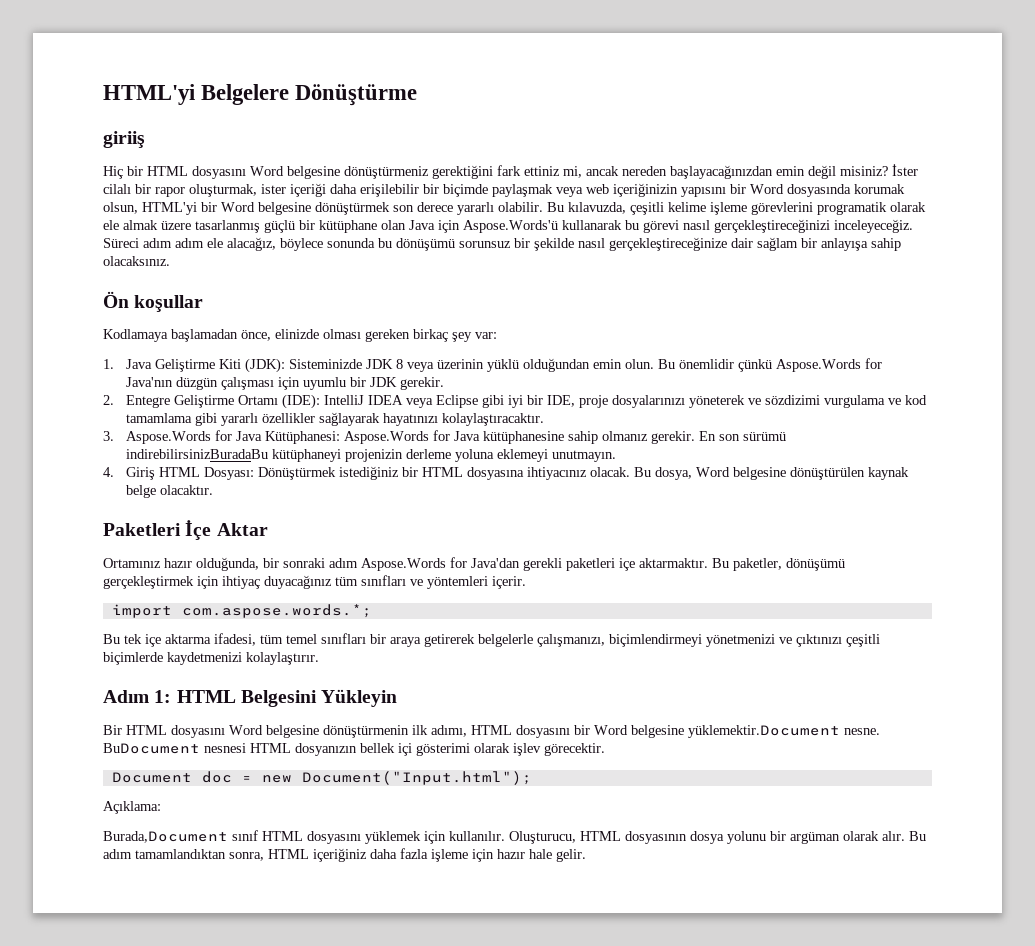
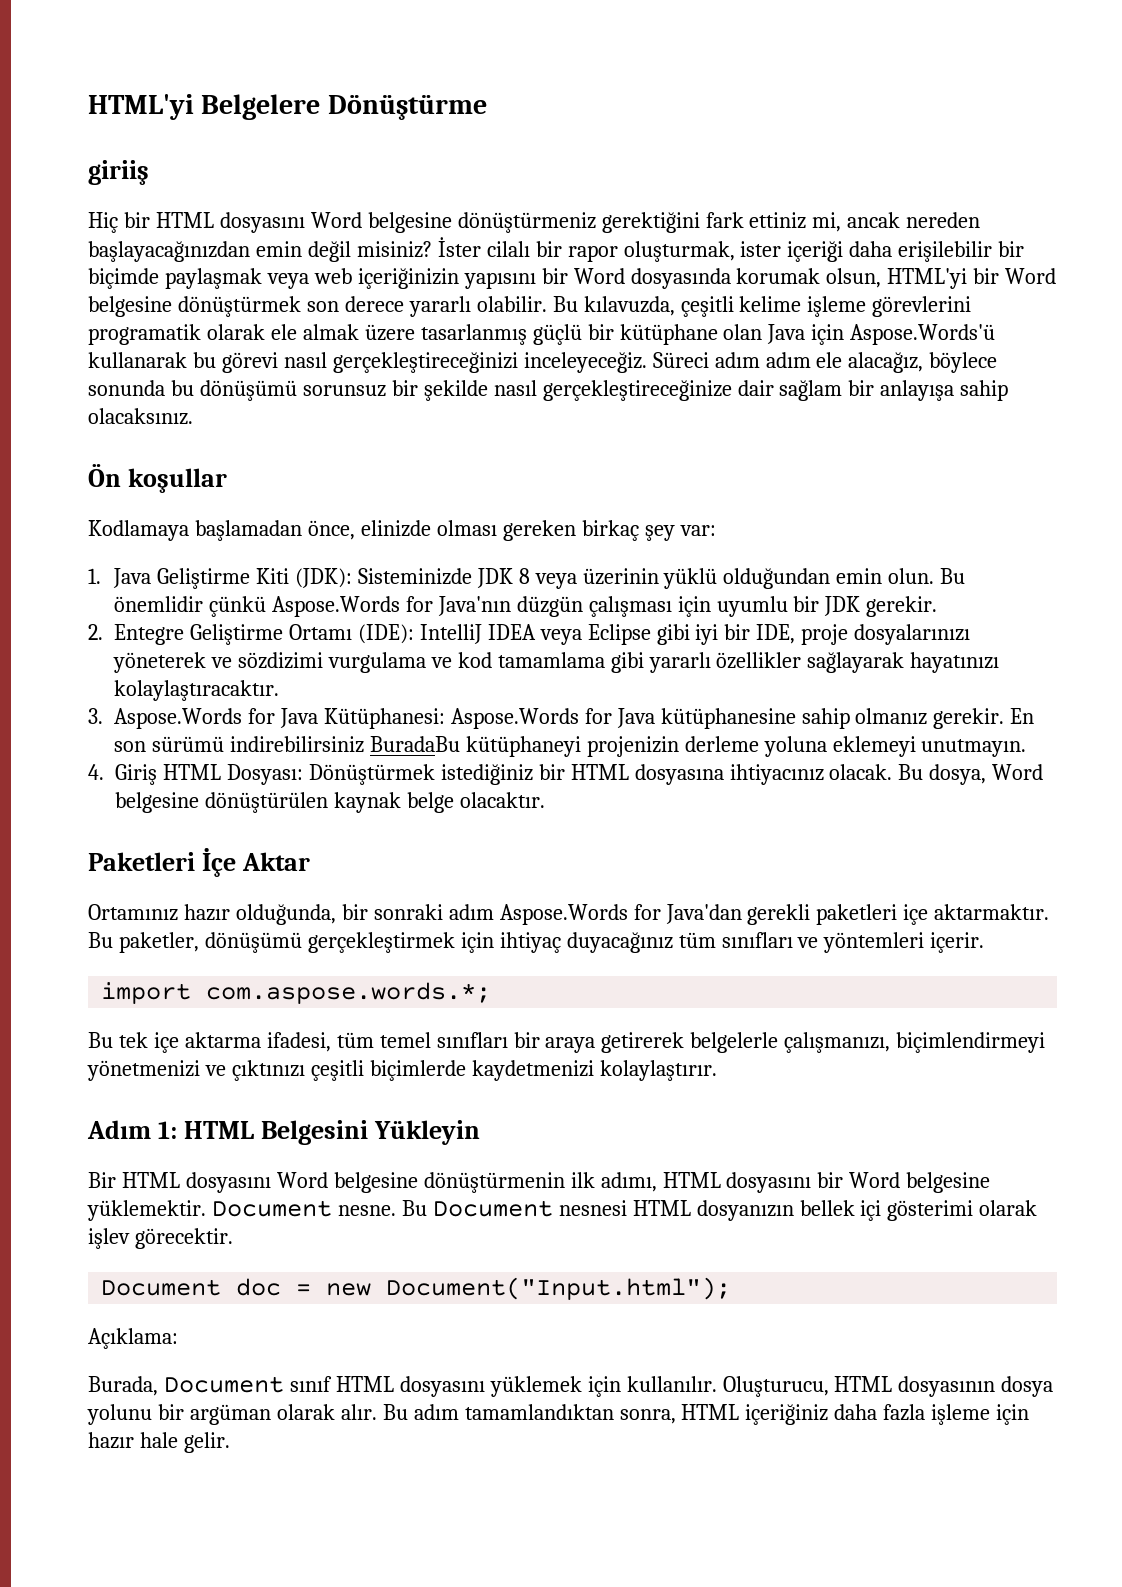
- En son sürümü indirebilirsinizBuradaBu kütüphaneyi projenizin derleme yoluna eklemeyi unutmayın.
+ En son sürümü indirebilirsiniz BuradaBu kütüphaneyi projenizin derleme yoluna eklemeyi unutmayın.
- Bir HTML dosyasını Word belgesine dönüştürmenin ilk adımı, HTML dosyasını bir Word belgesine yüklemektir.Document nesne. BuDocument nesnesi HTML dosyanızın bellek içi gösterimi olarak işlev görecektir.
+ Bir HTML dosyasını Word belgesine dönüştürmenin ilk adımı, HTML dosyasını bir Word belgesine yüklemektir. Document nesne. Bu Document nesnesi HTML dosyanızın bellek içi gösterimi olarak işlev görecektir.
- Burada,Document sınıf HTML dosyasını yüklemek için kullanılır.
+ Burada, Document sınıf HTML dosyasını yüklemek için kullanılır.

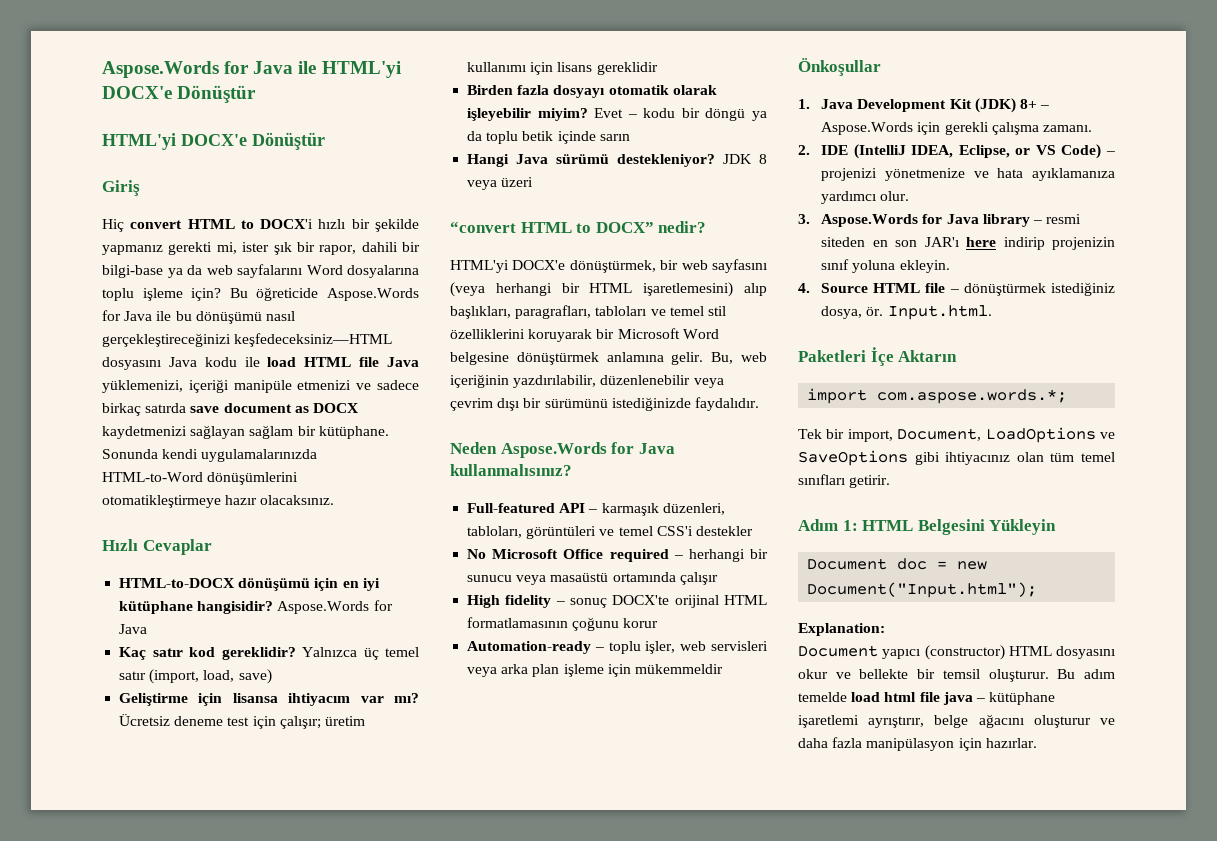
- HTML'yi Belgelere Dönüştürme
- giriiş
- Hiç bir HTML dosyasını Word belgesine dönüştürmeniz gerektiğini fark ettiniz mi, ancak nereden başlayacağınızdan emin değil misiniz? İster cilalı bir rapor oluşturmak, ister içeriği daha erişilebilir bir biçimde paylaşmak veya web içeriğinizin yapısını bir Word dosyasında korumak olsun, HTML'yi bir Word belgesine dönüştürmek son derece yararlı olabilir. Bu kılavuzda, çeşitli kelime işleme görevlerini programatik olarak ele almak üzere tasarlanmış güçlü bir kütüphane olan Java için Aspose.Words'ü kullanarak bu görevi nasıl gerçekleştireceğinizi inceleyeceğiz. Süreci adım adım ele alacağız, böylece sonunda bu dönüşümü sorunsuz bir şekilde nasıl gerçekleştireceğinize dair sağlam bir anlayışa sahip olacaksınız.
- Ön koşullar
- Kodlamaya başlamadan önce, elinizde olması gereken birkaç şey var:
- 1. Java Geliştirme Kiti (JDK): Sisteminizde JDK 8 veya üzerinin yüklü olduğundan emin olun. Bu önemlidir çünkü Aspose.Words for Java'nın düzgün çalışması için uyumlu bir JDK gerekir.
- 2. Entegre Geliştirme Ortamı (IDE): IntelliJ IDEA veya Eclipse gibi iyi bir IDE, proje dosyalarınızı yöneterek ve sözdizimi vurgulama ve kod tamamlama gibi yararlı özellikler sağlayarak hayatınızı kolaylaştıracaktır.
- 3. Aspose.Words for Java Kütüphanesi: Aspose.Words for Java kütüphanesine sahip olmanız gerekir. En son sürümü indirebilirsiniz BuradaBu kütüphaneyi projenizin derleme yoluna eklemeyi unutmayın.
- 4. Giriş HTML Dosyası: Dönüştürmek istediğiniz bir HTML dosyasına ihtiyacınız olacak. Bu dosya, Word belgesine dönüştürülen kaynak belge olacaktır.
- Paketleri İçe Aktar
- Ortamınız hazır olduğunda, bir sonraki adım Aspose.Words for Java'dan gerekli paketleri içe aktarmaktır. Bu paketler, dönüşümü gerçekleştirmek için ihtiyaç duyacağınız tüm sınıfları ve yöntemleri içerir.
+ Aspose.Words for Java ile HTML'yi DOCX'e Dönüştür
+ HTML'yi DOCX'e Dönüştür
+ Giriş
+ Hiç convert HTML to DOCX'i hızlı bir şekilde yapmanız gerekti mi, ister şık bir rapor, dahili bir bilgi‑base ya da web sayfalarını Word dosyalarına toplu işleme için? Bu öğreticide Aspose.Words for Java ile bu dönüşümü nasıl gerçekleştireceğinizi keşfedeceksiniz—HTML dosyasını Java kodu ile load HTML file Java yüklemenizi, içeriği manipüle etmenizi ve sadece birkaç satırda save document as DOCX kaydetmenizi sağlayan sağlam bir kütüphane. Sonunda kendi uygulamalarınızda HTML‑to‑Word dönüşümlerini otomatikleştirmeye hazır olacaksınız.
+ Hızlı Cevaplar
+ HTML‑to‑DOCX dönüşümü için en iyi kütüphane hangisidir? Aspose.Words for Java
+ Kaç satır kod gereklidir? Yalnızca üç temel satır (import, load, save)
+ Geliştirme için lisansa ihtiyacım var mı? Ücretsiz deneme test için çalışır; üretim kullanımı için lisans gereklidir
+ Birden fazla dosyayı otomatik olarak işleyebilir miyim? Evet – kodu bir döngü ya da toplu betik içinde sarın
+ Hangi Java sürümü destekleniyor? JDK 8 veya üzeri
+ “convert HTML to DOCX” nedir?
+ HTML'yi DOCX'e dönüştürmek, bir web sayfasını (veya herhangi bir HTML işaretlemesini) alıp başlıkları, paragrafları, tabloları ve temel stil özelliklerini koruyarak bir Microsoft Word belgesine dönüştürmek anlamına gelir. Bu, web içeriğinin yazdırılabilir, düzenlenebilir veya çevrim dışı bir sürümünü istediğinizde faydalıdır.
+ Neden Aspose.Words for Java kullanmalısınız?
+ Full‑featured API – karmaşık düzenleri, tabloları, görüntüleri ve temel CSS'i destekler
+ No Microsoft Office required – herhangi bir sunucu veya masaüstü ortamında çalışır
+ High fidelity – sonuç DOCX'te orijinal HTML formatlamasının çoğunu korur
+ Automation‑ready – toplu işler, web servisleri veya arka plan işleme için mükemmeldir
+ Önkoşullar
+ 1. Java Development Kit (JDK) 8+ – Aspose.Words için gerekli çalışma zamanı.
+ 2. IDE (IntelliJ IDEA, Eclipse, or VS Code) – projenizi yönetmenize ve hata ayıklamanıza yardımcı olur.
+ 3. Aspose.Words for Java library – resmi siteden en son JAR'ı here indirip projenizin sınıf yoluna ekleyin.
+ 4. Source HTML file – dönüştürmek istediğiniz dosya, ör. Input.html.
+ Paketleri İçe Aktarın
  import com.aspose.words.*;
- Bu tek içe aktarma ifadesi, tüm temel sınıfları bir araya getirerek belgelerle çalışmanızı, biçimlendirmeyi yönetmenizi ve çıktınızı çeşitli biçimlerde kaydetmenizi kolaylaştırır.
+ Tek bir import, Document, LoadOptions ve SaveOptions gibi ihtiyacınız olan tüm temel sınıfları getirir.
- Bir HTML dosyasını Word belgesine dönüştürmenin ilk adımı, HTML dosyasını bir Word belgesine yüklemektir. Document nesne. Bu Document nesnesi HTML dosyanızın bellek içi gösterimi olarak işlev görecektir.
- Açıklama:
- Burada, Document sınıf HTML dosyasını yüklemek için kullanılır. Oluşturucu, HTML dosyasının dosya yolunu bir argüman olarak alır. Bu adım tamamlandıktan sonra, HTML içeriğiniz daha fazla işleme için hazır hale gelir.
+ Explanation:
+ Document yapıcı (constructor) HTML dosyasını okur ve bellekte bir temsil oluşturur. Bu adım temelde load html file java – kütüphane işaretlemi ayrıştırır, belge ağacını oluşturur ve daha fazla manipülasyon için hazırlar.

